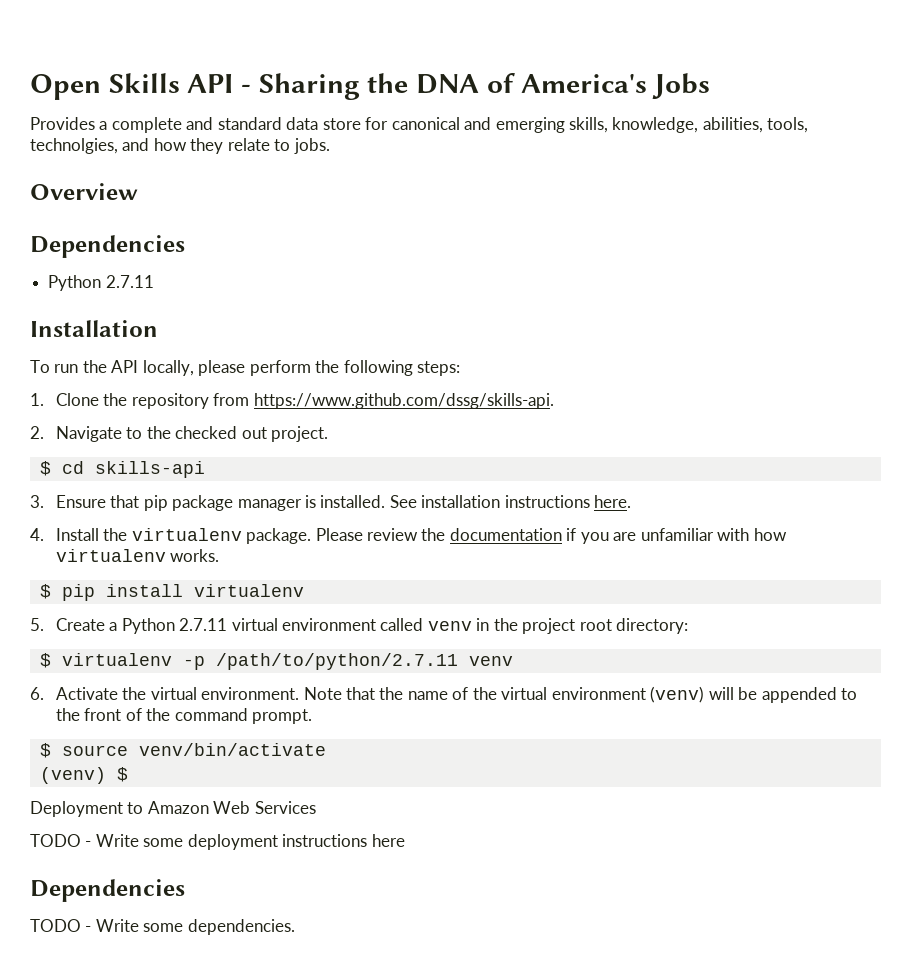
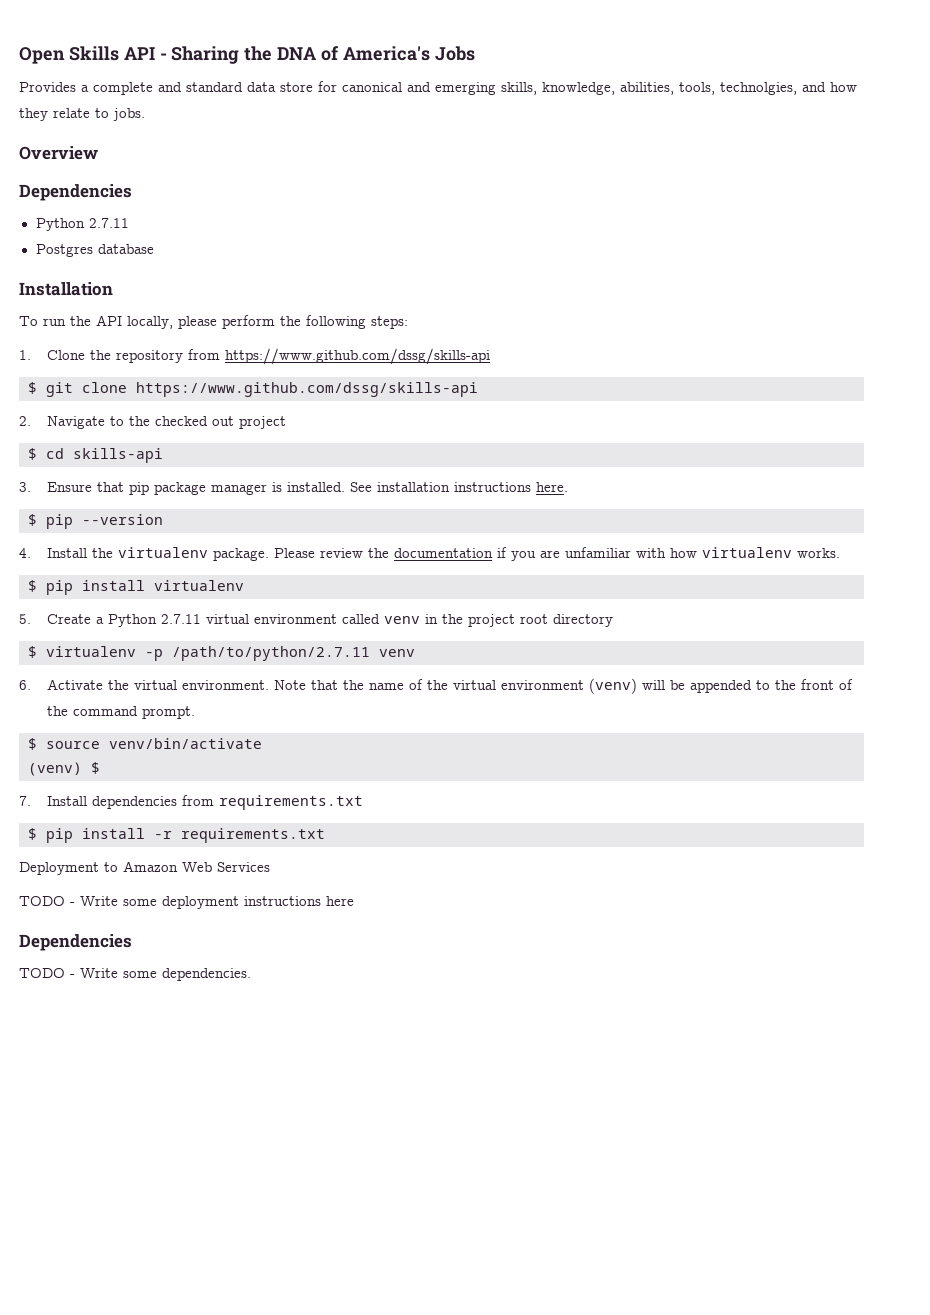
+ Postgres database
- 1. Clone the repository from https://www.github.com/dssg/skills-api.
+ 1. Clone the repository from https://www.github.com/dssg/skills-api
+ $ git clone https://www.github.com/dssg/skills-api
- 2. Navigate to the checked out project.
+ 2. Navigate to the checked out project
+ $ pip --version
- 5. Create a Python 2.7.11 virtual environment called venv in the project root directory:
+ 5. Create a Python 2.7.11 virtual environment called venv in the project root directory
+ 7. Install dependencies from requirements.txt
+ $ pip install -r requirements.txt

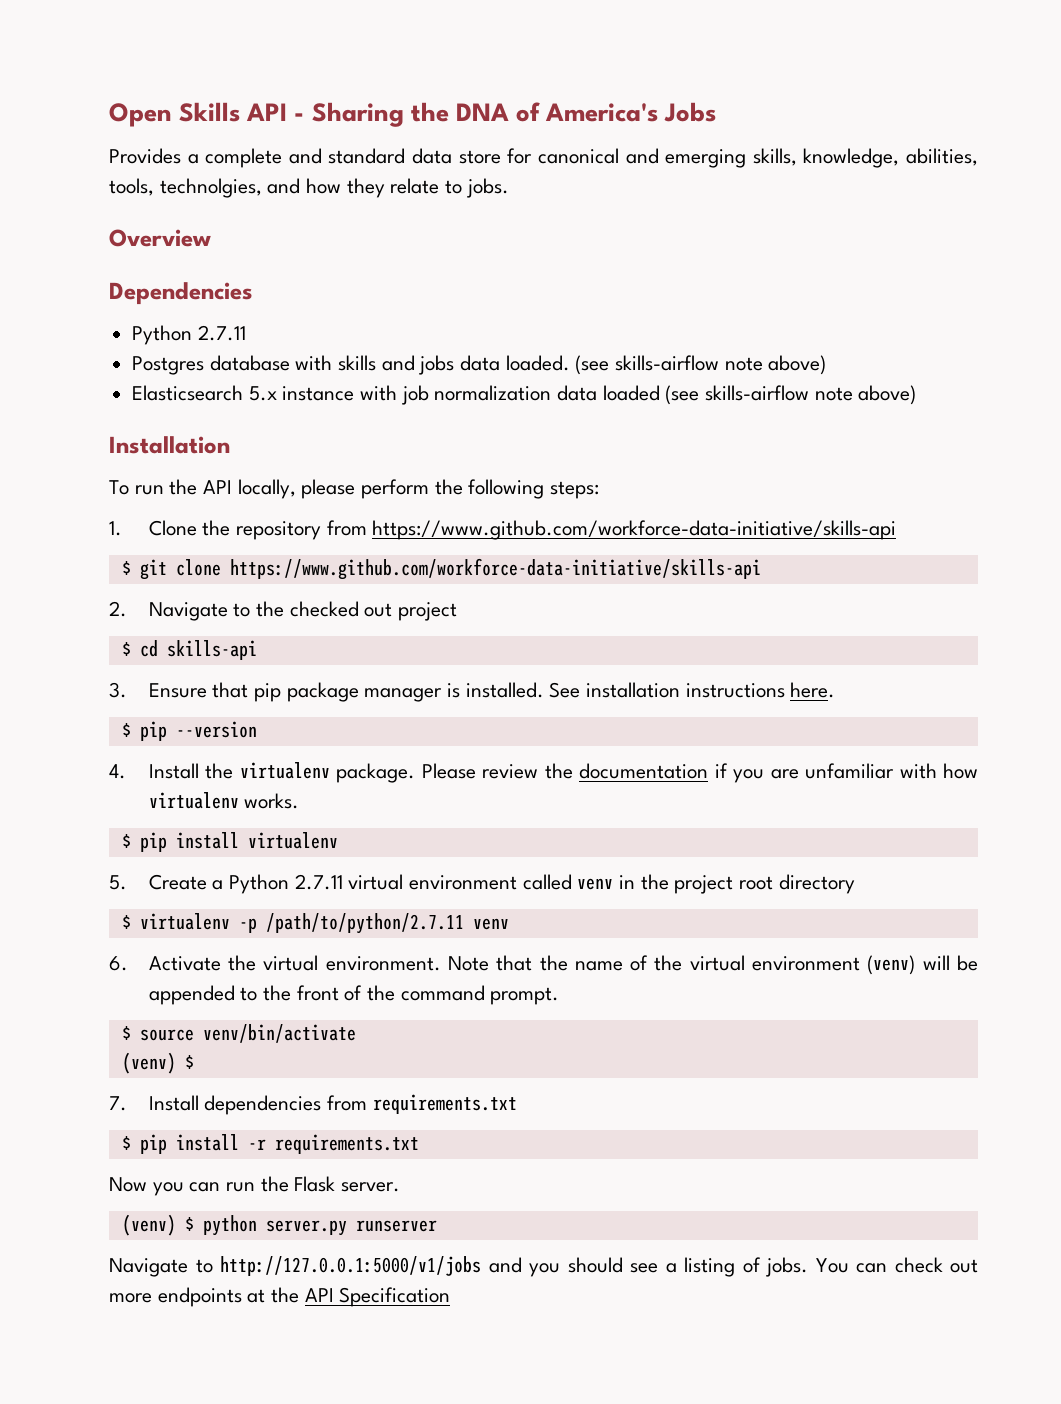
- Postgres database
+ Postgres database with skills and jobs data loaded. (see skills-airflow note above)
+ Elasticsearch 5.x instance with job normalization data loaded (see skills-airflow note above)
- 1. Clone the repository from https://www.github.com/dssg/skills-api
+ 1. Clone the repository from https://www.github.com/workforce-data-initiative/skills-api
- $ git clone https://www.github.com/dssg/skills-api
+ $ git clone https://www.github.com/workforce-data-initiative/skills-api
- Deployment to Amazon Web Services
- TODO - Write some deployment instructions here
- Dependencies
- TODO - Write some dependencies.
+ Now you can run the Flask server.
+ (venv) $ python server.py runserver
+ Navigate to http://127.0.0.1:5000/v1/jobs and you should see a listing of jobs. You can check out more endpoints at the API Specification

